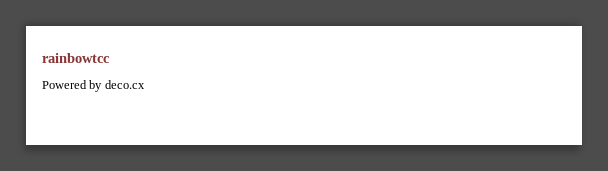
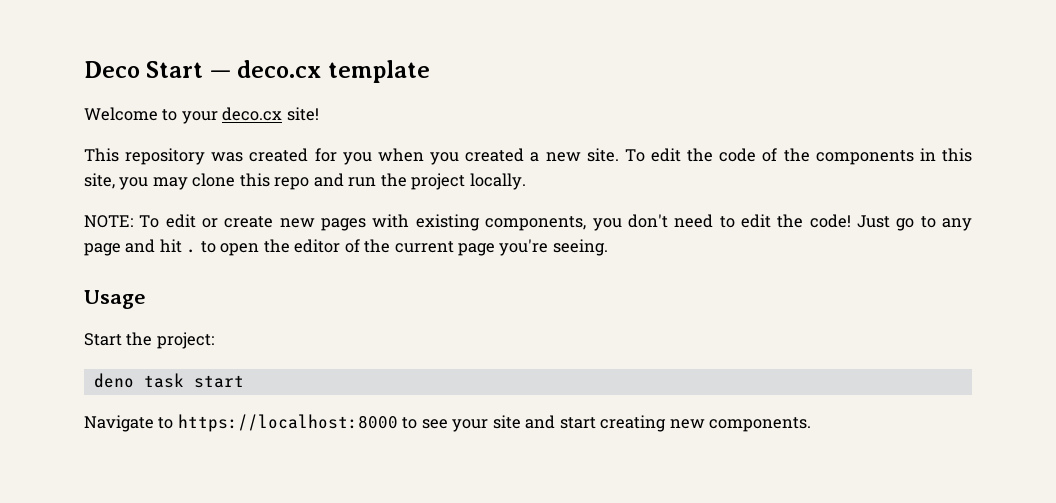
- rainbowtcc
- Powered by deco.cx
+ Deco Start — deco.cx template
+ Welcome to your deco.cx site!
+ This repository was created for you when you created a new site. To edit the code of the components in this site, you may clone this repo and run the project locally.
+ NOTE: To edit or create new pages with existing components, you don't need to edit the code! Just go to any page and hit . to open the editor of the current page you're seeing.
+ Usage
+ Start the project:
+ deno task start
+ Navigate to https://localhost:8000 to see your site and start creating new components.

